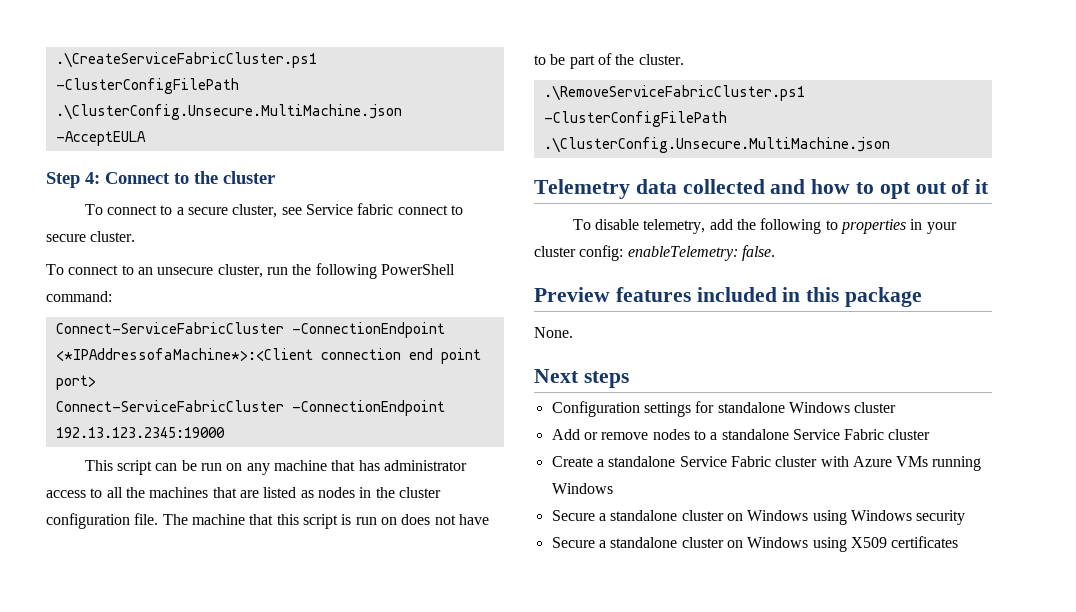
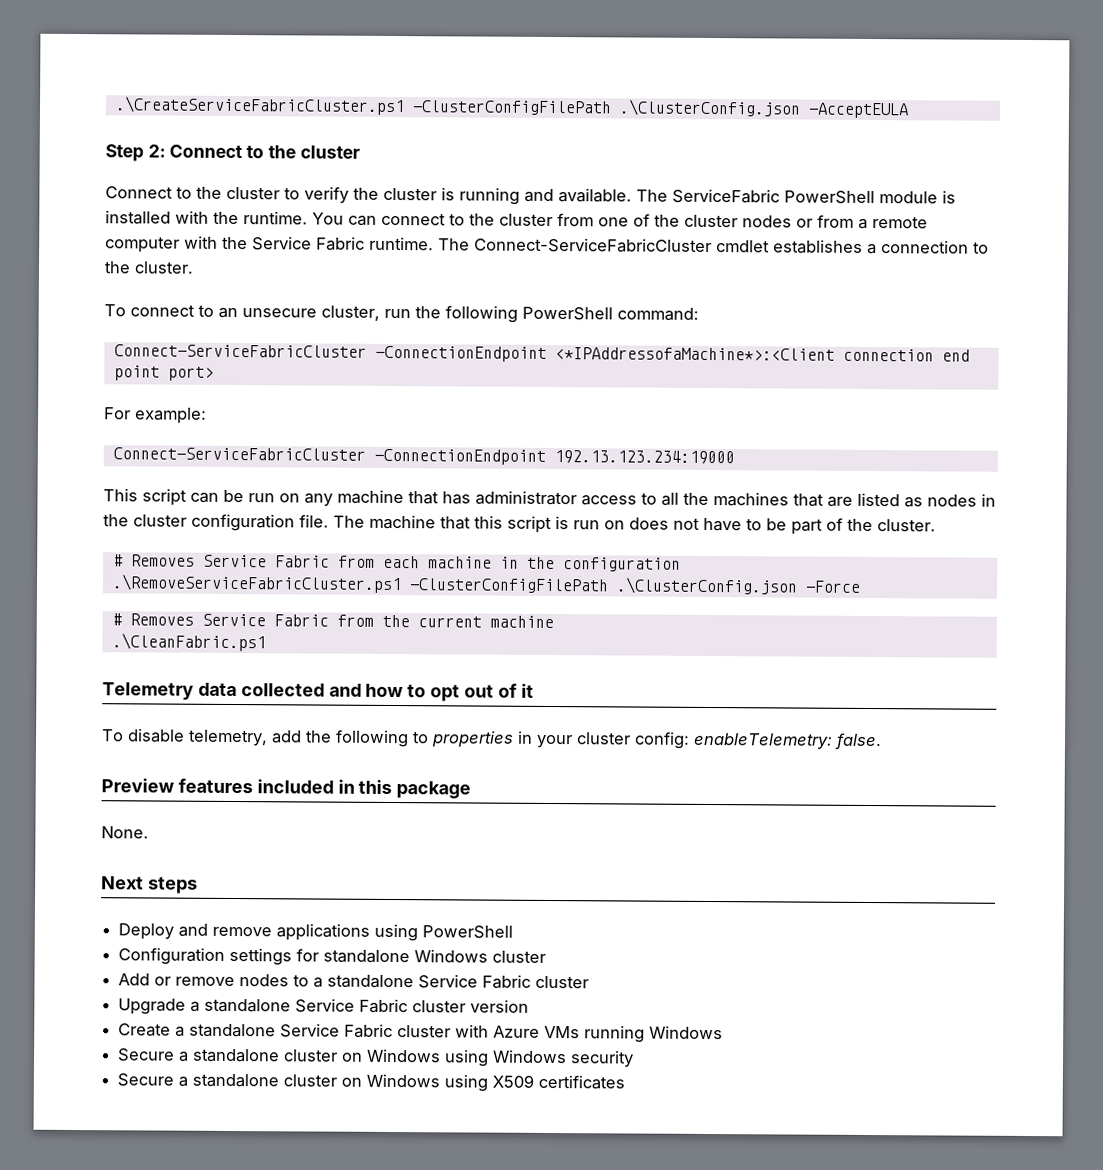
- .\CreateServiceFabricCluster.ps1 -ClusterConfigFilePath .\ClusterConfig.Unsecure.MultiMachine.json -AcceptEULA
+ .\CreateServiceFabricCluster.ps1 -ClusterConfigFilePath .\ClusterConfig.json -AcceptEULA
- Step 4: Connect to the cluster
+ Step 2: Connect to the cluster
- To connect to a secure cluster, see Service fabric connect to secure cluster.
+ Connect to the cluster to verify the cluster is running and available. The ServiceFabric PowerShell module is installed with the runtime. You can connect to the cluster from one of the cluster nodes or from a remote computer with the Service Fabric runtime. The Connect-ServiceFabricCluster cmdlet establishes a connection to the cluster.
- Connect-ServiceFabricCluster -ConnectionEndpoint 192.13.123.2345:19000
+ For example:
+ Connect-ServiceFabricCluster -ConnectionEndpoint 192.13.123.234:19000
- .\RemoveServiceFabricCluster.ps1 -ClusterConfigFilePath .\ClusterConfig.Unsecure.MultiMachine.json
+ # Removes Service Fabric from each machine in the configuration
+ .\RemoveServiceFabricCluster.ps1 -ClusterConfigFilePath .\ClusterConfig.json -Force
+ # Removes Service Fabric from the current machine
+ .\CleanFabric.ps1
+ Deploy and remove applications using PowerShell
+ Upgrade a standalone Service Fabric cluster version

